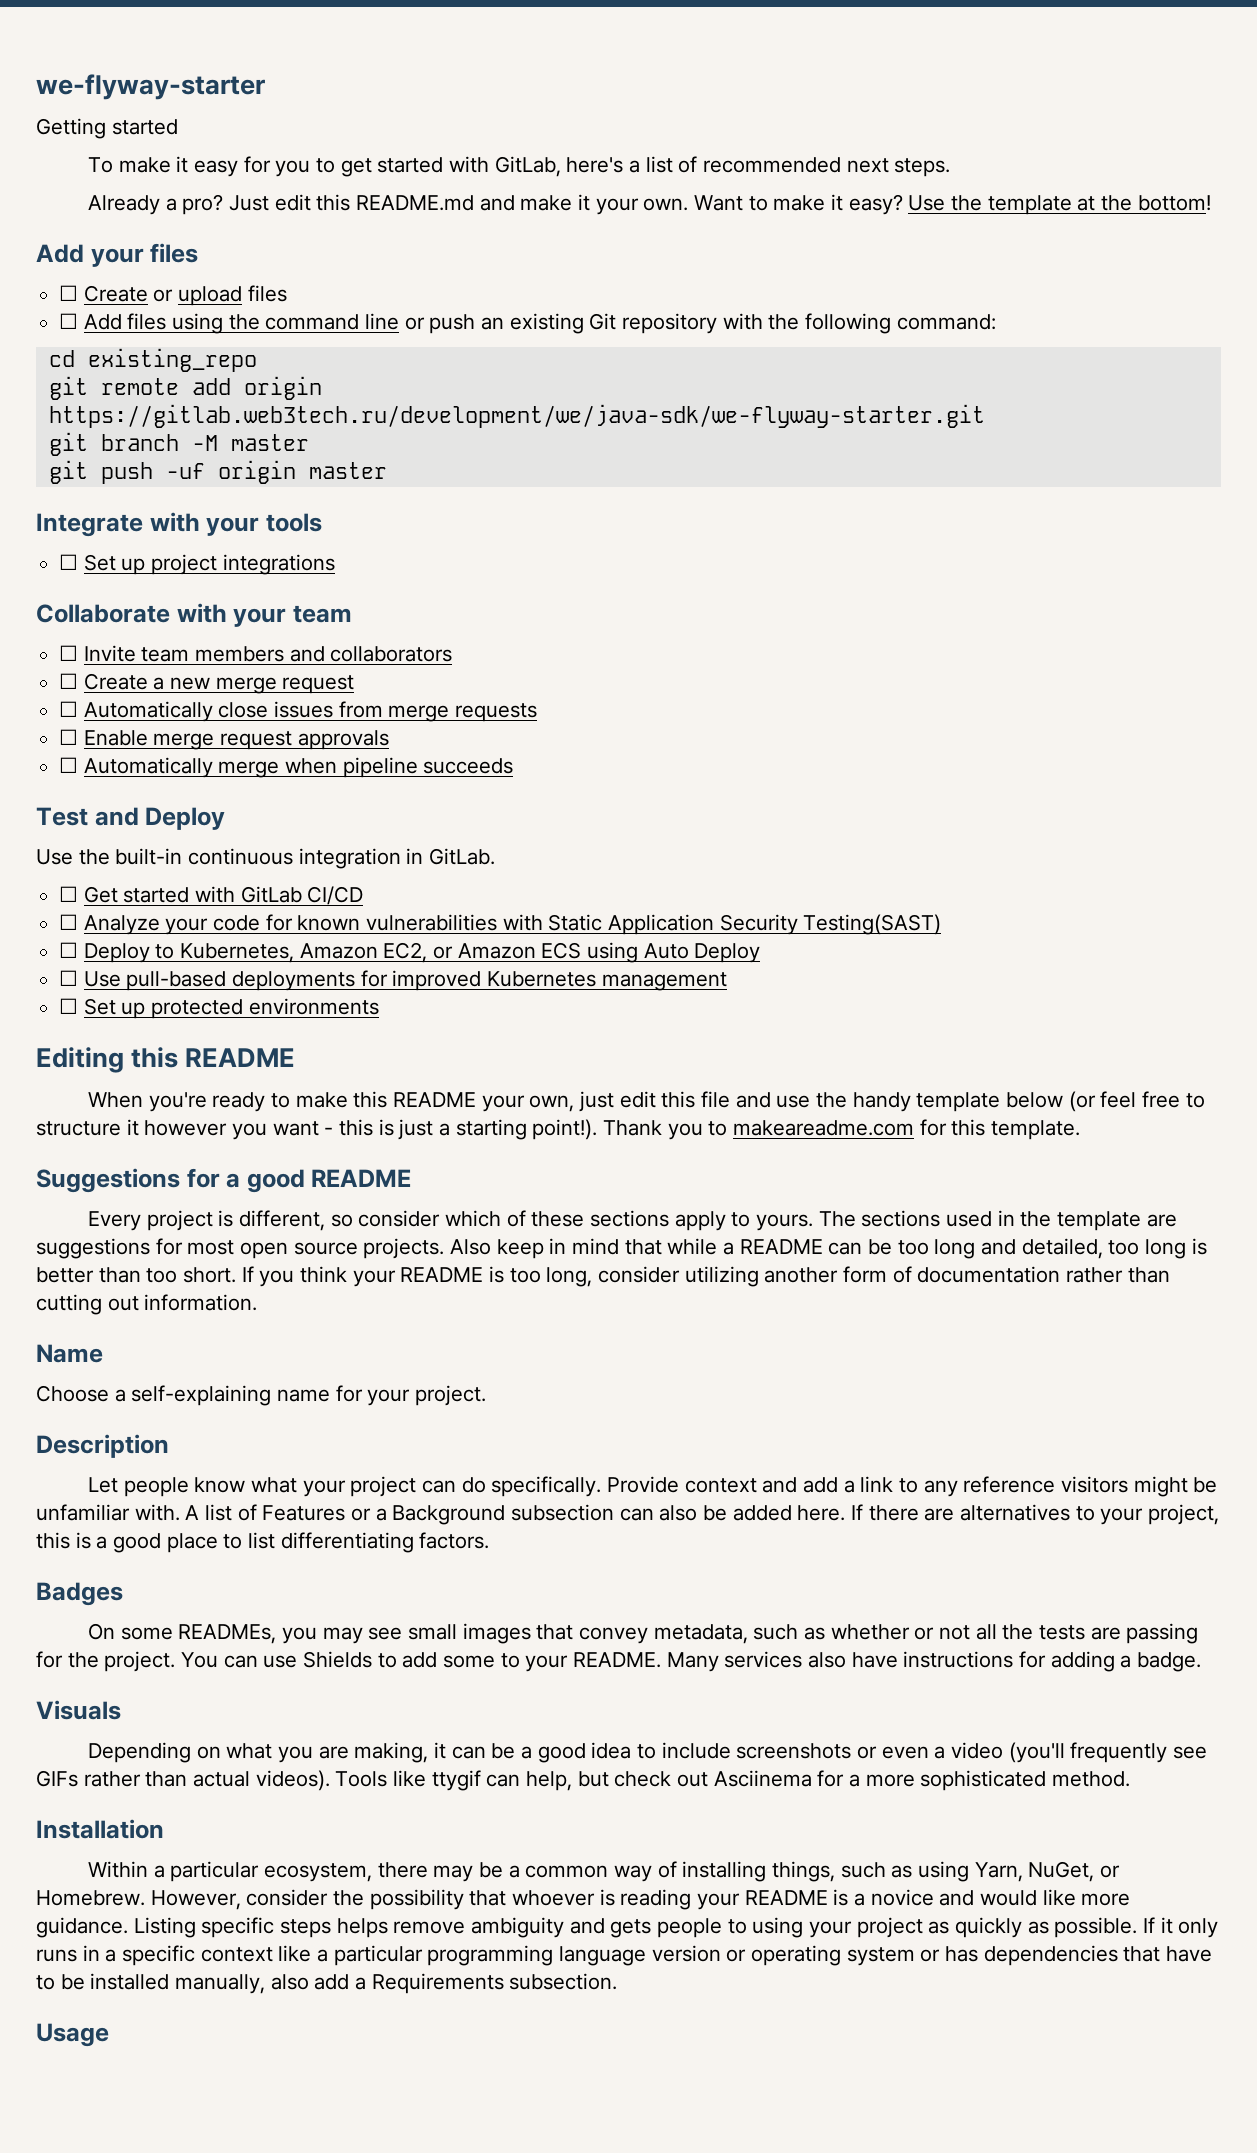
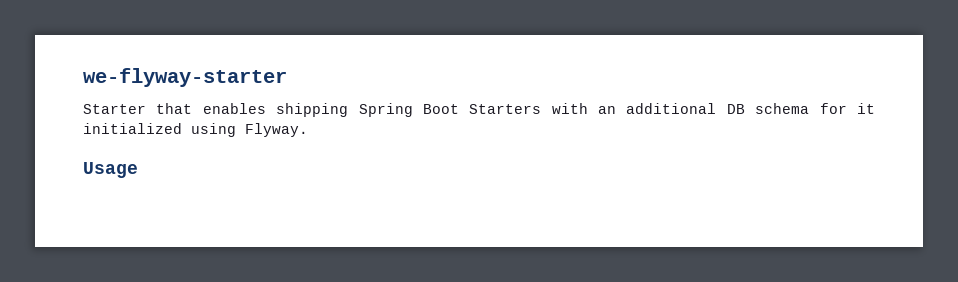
- Getting started
- To make it easy for you to get started with GitLab, here's a list of recommended next steps.
- Already a pro? Just edit this README.md and make it your own. Want to make it easy? Use the template at the bottom!
- Add your files
- ☐ Create or upload files
- ☐ Add files using the command line or push an existing Git repository with the following command:
- cd existing_repo
- git remote add origin https://gitlab.web3tech.ru/development/we/java-sdk/we-flyway-starter.git
- git branch -M master
- git push -uf origin master
- Integrate with your tools
- ☐ Set up project integrations
- Collaborate with your team
- ☐ Invite team members and collaborators
- ☐ Create a new merge request
- ☐ Automatically close issues from merge requests
- ☐ Enable merge request approvals
- ☐ Automatically merge when pipeline succeeds
- Test and Deploy
- Use the built-in continuous integration in GitLab.
- ☐ Get started with GitLab CI/CD
- ☐ Analyze your code for known vulnerabilities with Static Application Security Testing(SAST)
- ☐ Deploy to Kubernetes, Amazon EC2, or Amazon ECS using Auto Deploy
- ☐ Use pull-based deployments for improved Kubernetes management
- ☐ Set up protected environments
- Editing this README
- When you're ready to make this README your own, just edit this file and use the handy template below (or feel free to structure it however you want - this is just a starting point!). Thank you to makeareadme.com for this template.
- Suggestions for a good README
- Every project is different, so consider which of these sections apply to yours. The sections used in the template are suggestions for most open source projects. Also keep in mind that while a README can be too long and detailed, too long is better than too short. If you think your README is too long, consider utilizing another form of documentation rather than cutting out information.
- Name
- Choose a self-explaining name for your project.
- Description
- Let people know what your project can do specifically. Provide context and add a link to any reference visitors might be unfamiliar with. A list of Features or a Background subsection can also be added here. If there are alternatives to your project, this is a good place to list differentiating factors.
- Badges
- On some READMEs, you may see small images that convey metadata, such as whether or not all the tests are passing for the project. You can use Shields to add some to your README. Many services also have instructions for adding a badge.
- Visuals
- Depending on what you are making, it can be a good idea to include screenshots or even a video (you'll frequently see GIFs rather than actual videos). Tools like ttygif can help, but check out Asciinema for a more sophisticated method.
- Installation
- Within a particular ecosystem, there may be a common way of installing things, such as using Yarn, NuGet, or Homebrew. However, consider the possibility that whoever is reading your README is a novice and would like more guidance. Listing specific steps helps remove ambiguity and gets people to using your project as quickly as possible. If it only runs in a specific context like a particular programming language version or operating system or has dependencies that have to be installed manually, also add a Requirements subsection.
+ Starter that enables shipping Spring Boot Starters with an additional DB schema for it initialized using Flyway.

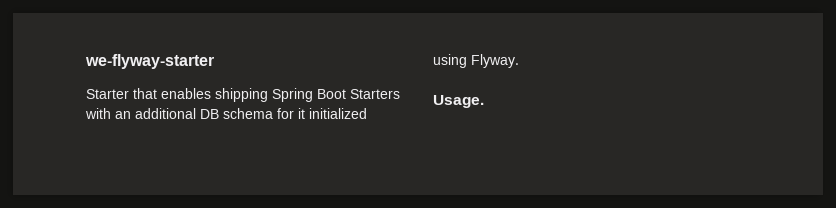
- Usage
+ Usage.

